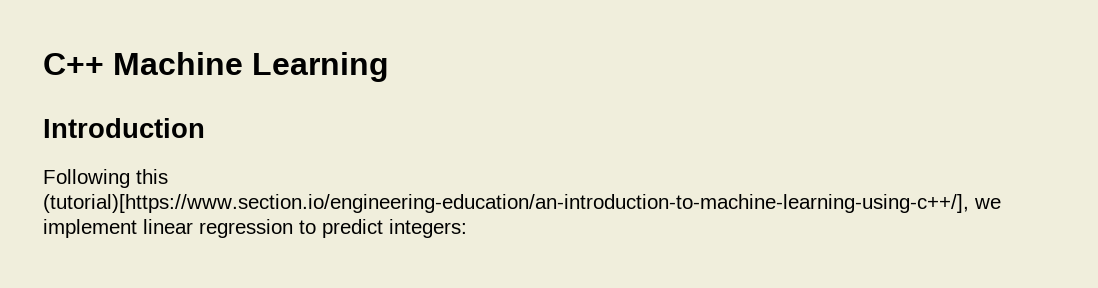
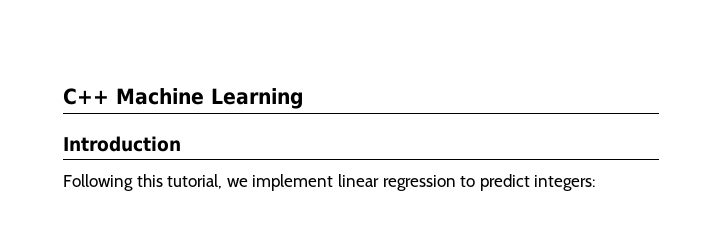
- Following this (tutorial)[https://www.section.io/engineering-education/an-introduction-to-machine-learning-using-c++/], we implement linear regression to predict integers:
+ Following this tutorial, we implement linear regression to predict integers:

